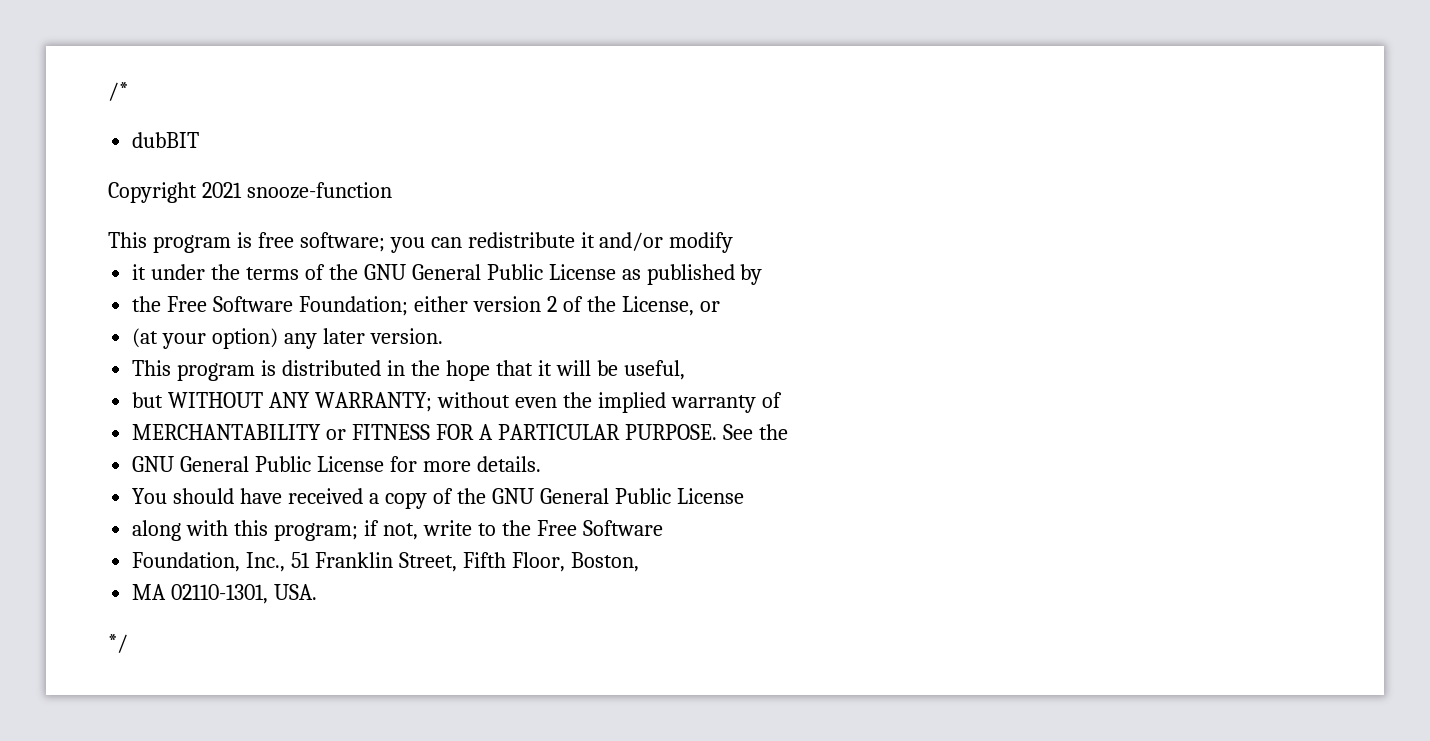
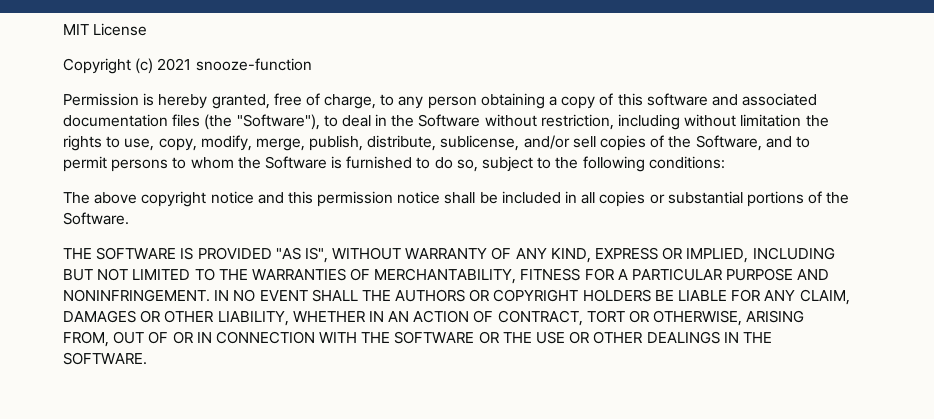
- /*
- dubBIT
+ MIT License
- Copyright 2021 snooze-function
+ Copyright (c) 2021 snooze-function
- This program is free software; you can redistribute it and/or modify
- it under the terms of the GNU General Public License as published by
- the Free Software Foundation; either version 2 of the License, or
- (at your option) any later version.
- This program is distributed in the hope that it will be useful,
- but WITHOUT ANY WARRANTY; without even the implied warranty of
- MERCHANTABILITY or FITNESS FOR A PARTICULAR PURPOSE. See the
- GNU General Public License for more details.
- You should have received a copy of the GNU General Public License
- along with this program; if not, write to the Free Software
- Foundation, Inc., 51 Franklin Street, Fifth Floor, Boston,
- MA 02110-1301, USA.
- */
+ Permission is hereby granted, free of charge, to any person obtaining a copy of this software and associated documentation files (the "Software"), to deal in the Software without restriction, including without limitation the rights to use, copy, modify, merge, publish, distribute, sublicense, and/or sell copies of the Software, and to permit persons to whom the Software is furnished to do so, subject to the following conditions:
+ The above copyright notice and this permission notice shall be included in all copies or substantial portions of the Software.
+ THE SOFTWARE IS PROVIDED "AS IS", WITHOUT WARRANTY OF ANY KIND, EXPRESS OR IMPLIED, INCLUDING BUT NOT LIMITED TO THE WARRANTIES OF MERCHANTABILITY, FITNESS FOR A PARTICULAR PURPOSE AND NONINFRINGEMENT. IN NO EVENT SHALL THE AUTHORS OR COPYRIGHT HOLDERS BE LIABLE FOR ANY CLAIM, DAMAGES OR OTHER LIABILITY, WHETHER IN AN ACTION OF CONTRACT, TORT OR OTHERWISE, ARISING FROM, OUT OF OR IN CONNECTION WITH THE SOFTWARE OR THE USE OR OTHER DEALINGS IN THE SOFTWARE.

